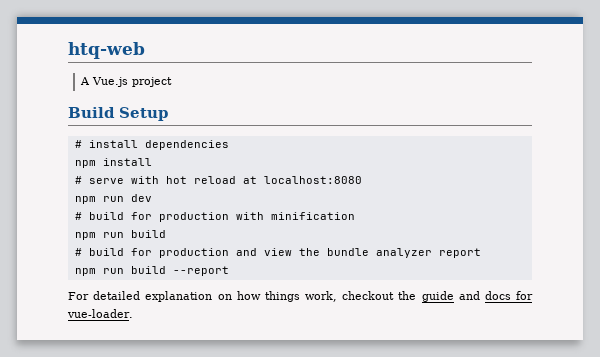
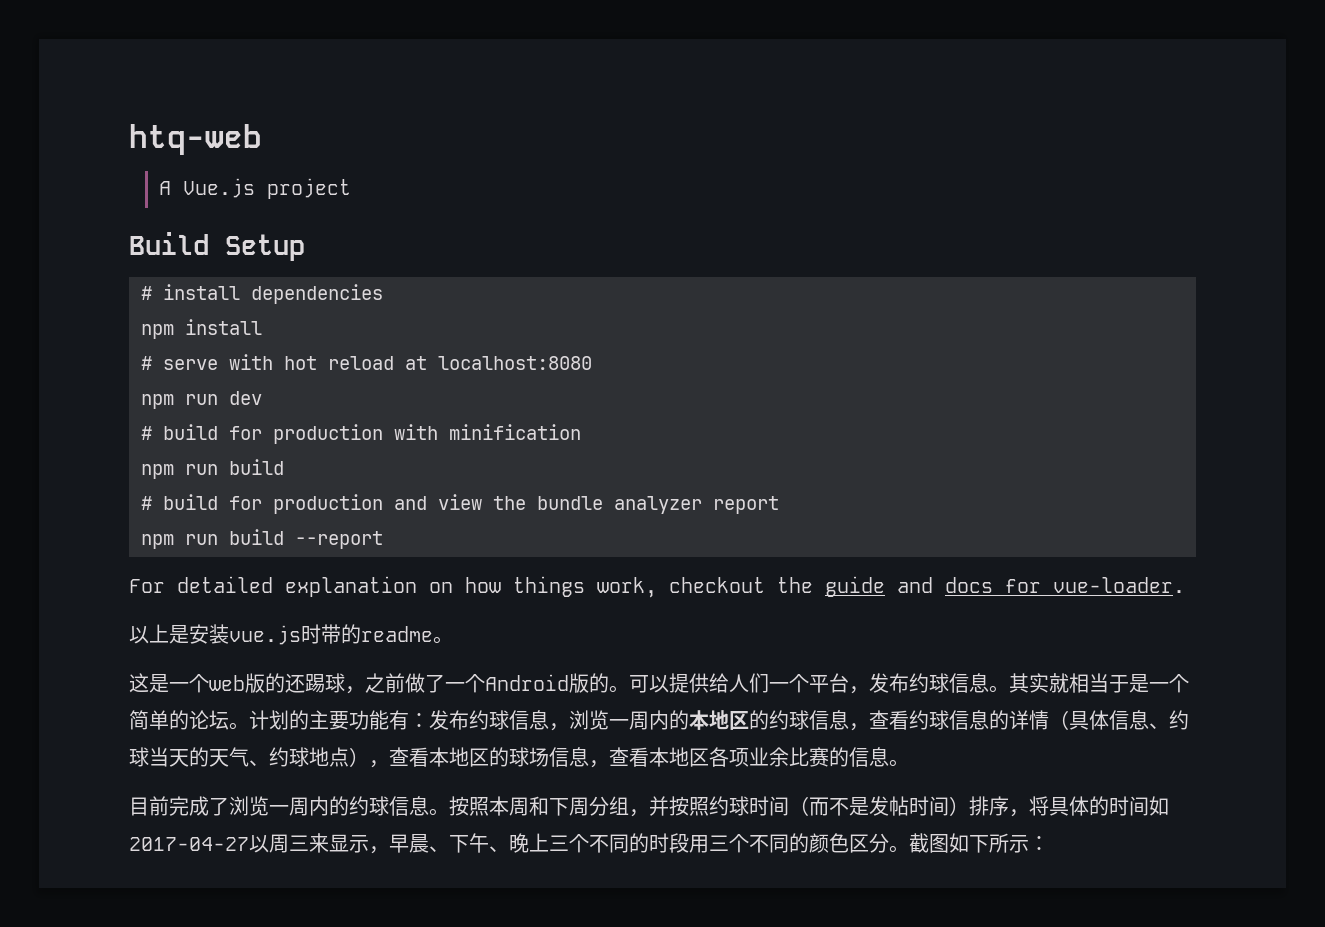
+ 以上是安装vue.js时带的readme。
+ 这是一个web版的还踢球，之前做了一个Android版的。可以提供给人们一个平台，发布约球信息。其实就相当于是一个简单的论坛。计划的主要功能有：发布约球信息，浏览一周内的本地区的约球信息，查看约球信息的详情（具体信息、约球当天的天气、约球地点），查看本地区的球场信息，查看本地区各项业余比赛的信息。
+ 目前完成了浏览一周内的约球信息。按照本周和下周分组，并按照约球时间（而不是发帖时间）排序，将具体的时间如2017-04-27以周三来显示，早晨、下午、晚上三个不同的时段用三个不同的颜色区分。截图如下所示：

